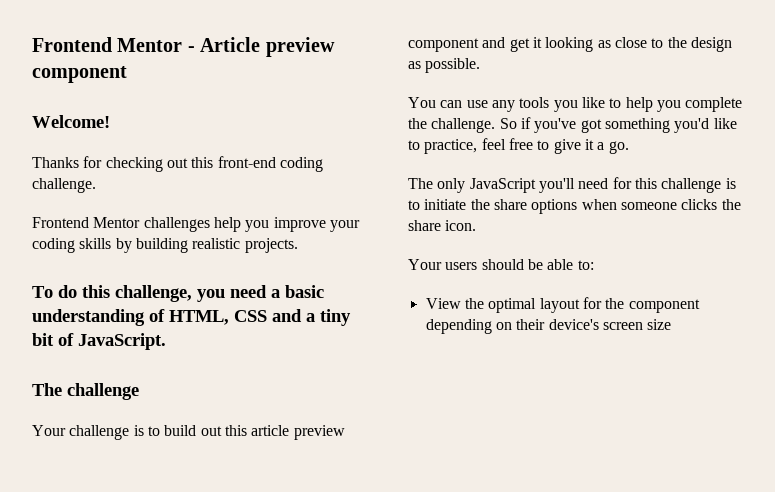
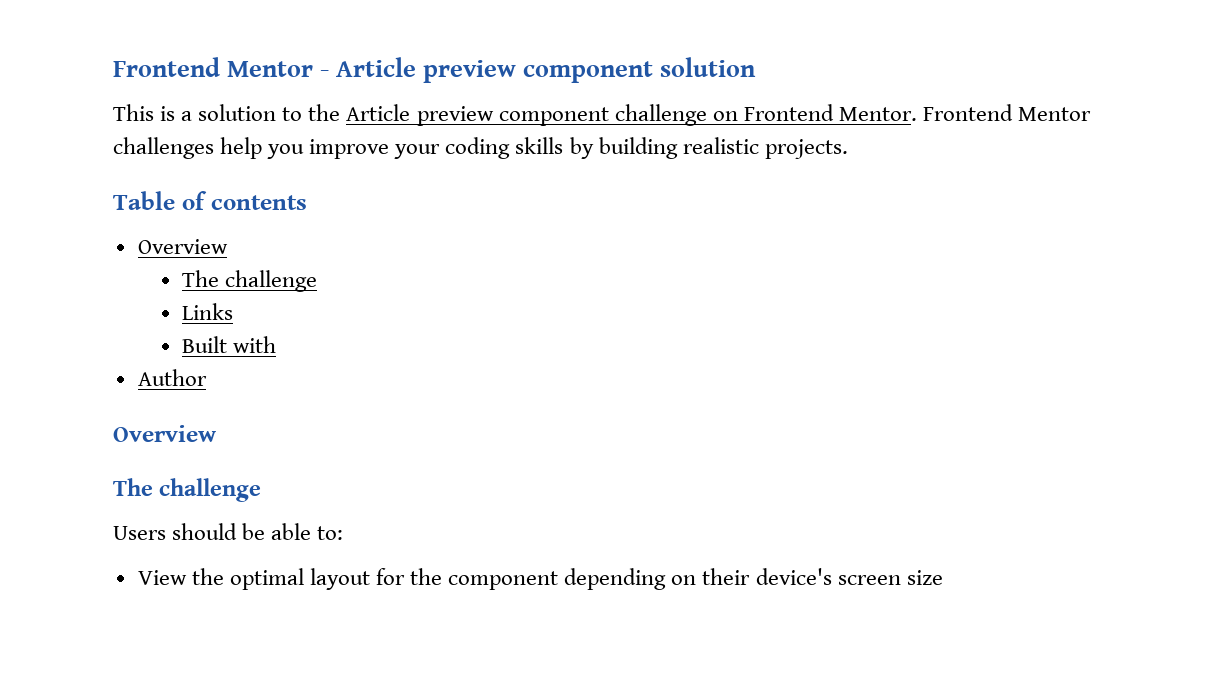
- Frontend Mentor - Article preview component
- Welcome!
- Thanks for checking out this front-end coding challenge.
- Frontend Mentor challenges help you improve your coding skills by building realistic projects.
+ Frontend Mentor - Article preview component solution
+ This is a solution to the Article preview component challenge on Frontend Mentor. Frontend Mentor challenges help you improve your coding skills by building realistic projects.
- To do this challenge, you need a basic understanding of HTML, CSS and a tiny bit of JavaScript.
+ Table of contents
+ Overview
  The challenge
- Your challenge is to build out this article preview component and get it looking as close to the design as possible.
- You can use any tools you like to help you complete the challenge. So if you've got something you'd like to practice, feel free to give it a go.
- The only JavaScript you'll need for this challenge is to initiate the share options when someone clicks the share icon.
- Your users should be able to:
+ Links
+ Built with
+ Author
+ Overview
+ The challenge
+ Users should be able to:

